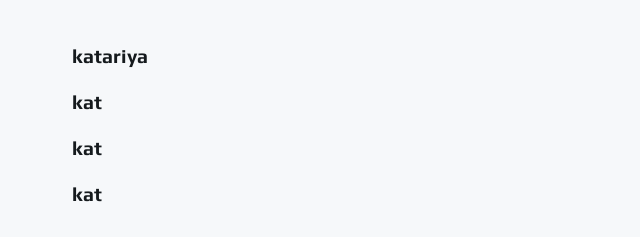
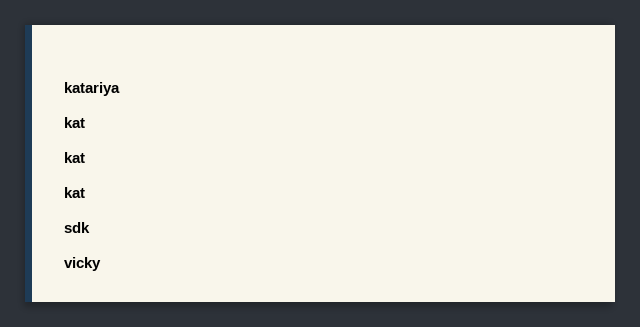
+ sdk
+ vicky

